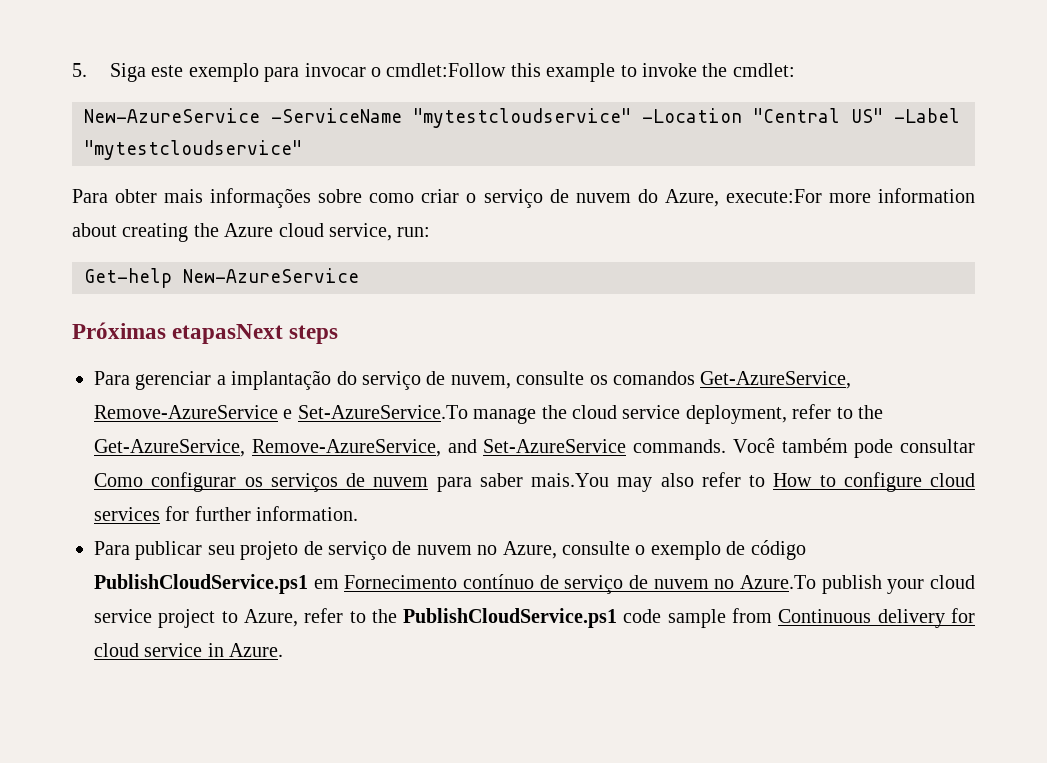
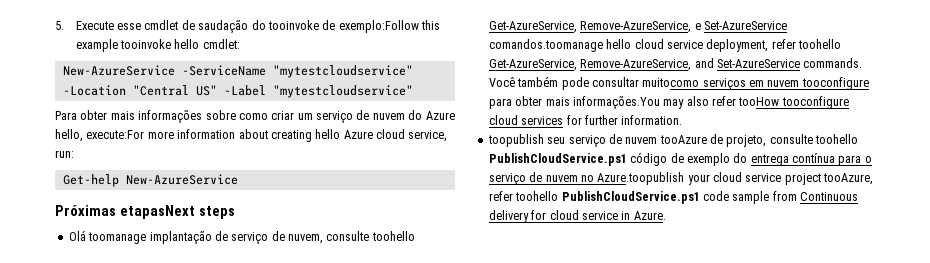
- 5. Siga este exemplo para invocar o cmdlet:Follow this example to invoke the cmdlet:
+ 5. Execute esse cmdlet de saudação do tooinvoke de exemplo:Follow this example tooinvoke hello cmdlet:
- Para obter mais informações sobre como criar o serviço de nuvem do Azure, execute:For more information about creating the Azure cloud service, run:
+ Para obter mais informações sobre como criar um serviço de nuvem do Azure hello, execute:For more information about creating hello Azure cloud service, run:
- Para gerenciar a implantação do serviço de nuvem, consulte os comandos Get-AzureService, Remove-AzureService e Set-AzureService.To manage the cloud service deployment, refer to the Get-AzureService, Remove-AzureService, and Set-AzureService commands.
+ Olá toomanage implantação de serviço de nuvem, consulte toohello Get-AzureService, Remove-AzureService, e Set-AzureService comandos.toomanage hello cloud service deployment, refer toohello Get-AzureService, Remove-AzureService, and Set-AzureService commands.
- Você também pode consultar Como configurar os serviços de nuvem para saber mais.You may also refer to How to configure cloud services for further information.
+ Você também pode consultar muitocomo serviços em nuvem tooconfigure para obter mais informações.You may also refer tooHow tooconfigure cloud services for further information.
- Para publicar seu projeto de serviço de nuvem no Azure, consulte o exemplo de código PublishCloudService.ps1 em Fornecimento contínuo de serviço de nuvem no Azure.To publish your cloud service project to Azure, refer to the PublishCloudService.ps1 code sample from Continuous delivery for cloud service in Azure.
+ toopublish seu serviço de nuvem tooAzure de projeto, consulte toohello PublishCloudService.ps1 código de exemplo do entrega contínua para o serviço de nuvem no Azure.toopublish your cloud service project tooAzure, refer toohello PublishCloudService.ps1 code sample from Continuous delivery for cloud service in Azure.

